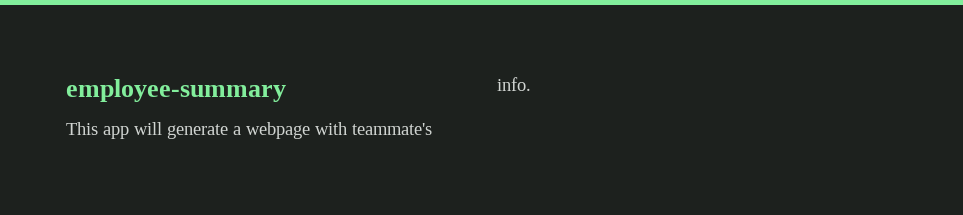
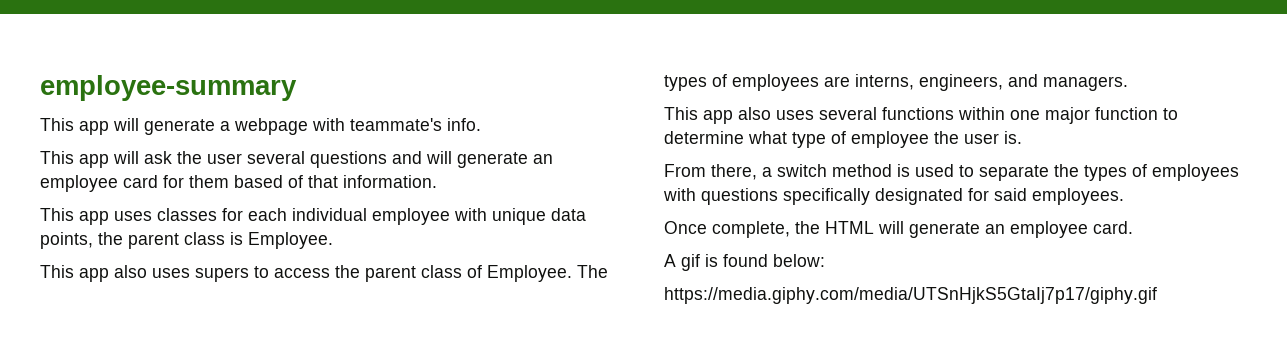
+ This app will ask the user several questions and will generate an employee card for them based of that information.
+ This app uses classes for each individual employee with unique data points, the parent class is Employee.
+ This app also uses supers to access the parent class of Employee. The types of employees are interns, engineers, and managers.
+ This app also uses several functions within one major function to determine what type of employee the user is.
+ From there, a switch method is used to separate the types of employees with questions specifically designated for said employees.
+ Once complete, the HTML will generate an employee card.
+ A gif is found below:
+ https://media.giphy.com/media/UTSnHjkS5GtaIj7p17/giphy.gif

